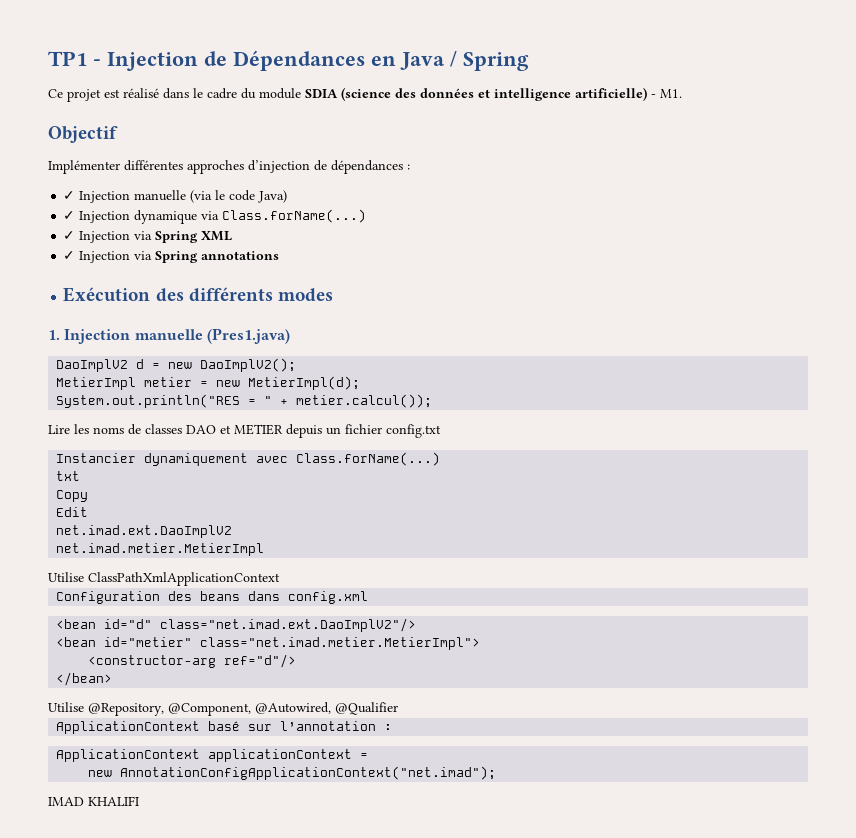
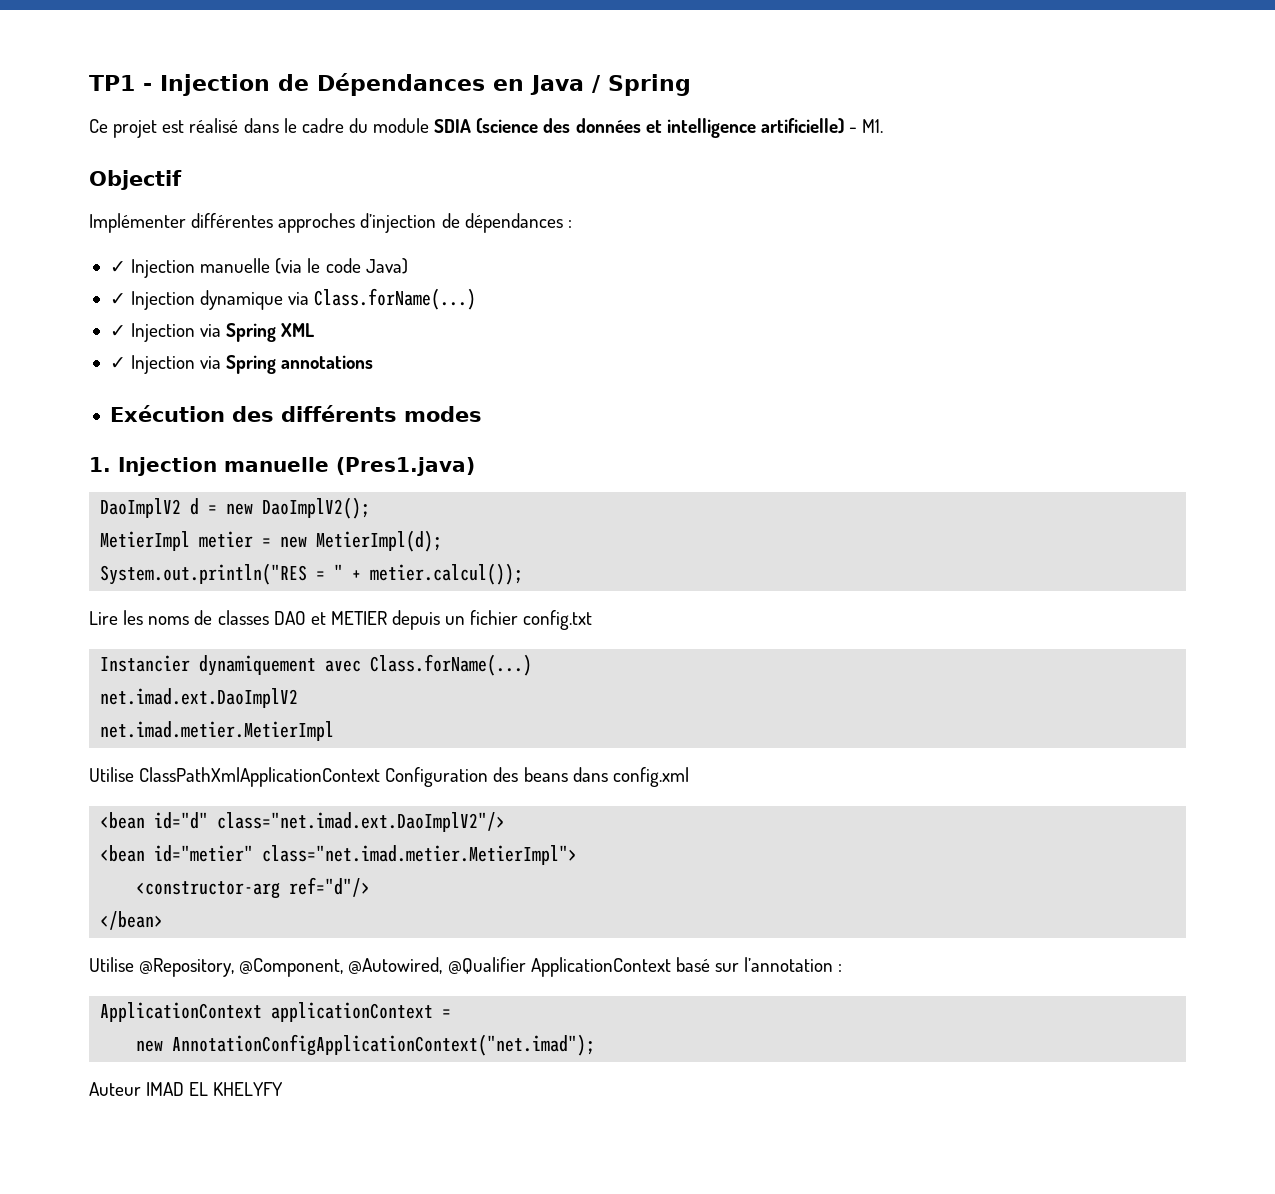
- txt
- Copy
- Edit
- Utilise ClassPathXmlApplicationContext
- Configuration des beans dans config.xml
+ Utilise ClassPathXmlApplicationContext Configuration des beans dans config.xml
- Utilise @Repository, @Component, @Autowired, @Qualifier
- ApplicationContext basé sur l’annotation :
+ Utilise @Repository, @Component, @Autowired, @Qualifier ApplicationContext basé sur l’annotation :
- IMAD KHALIFI
+ Auteur IMAD EL KHELYFY

